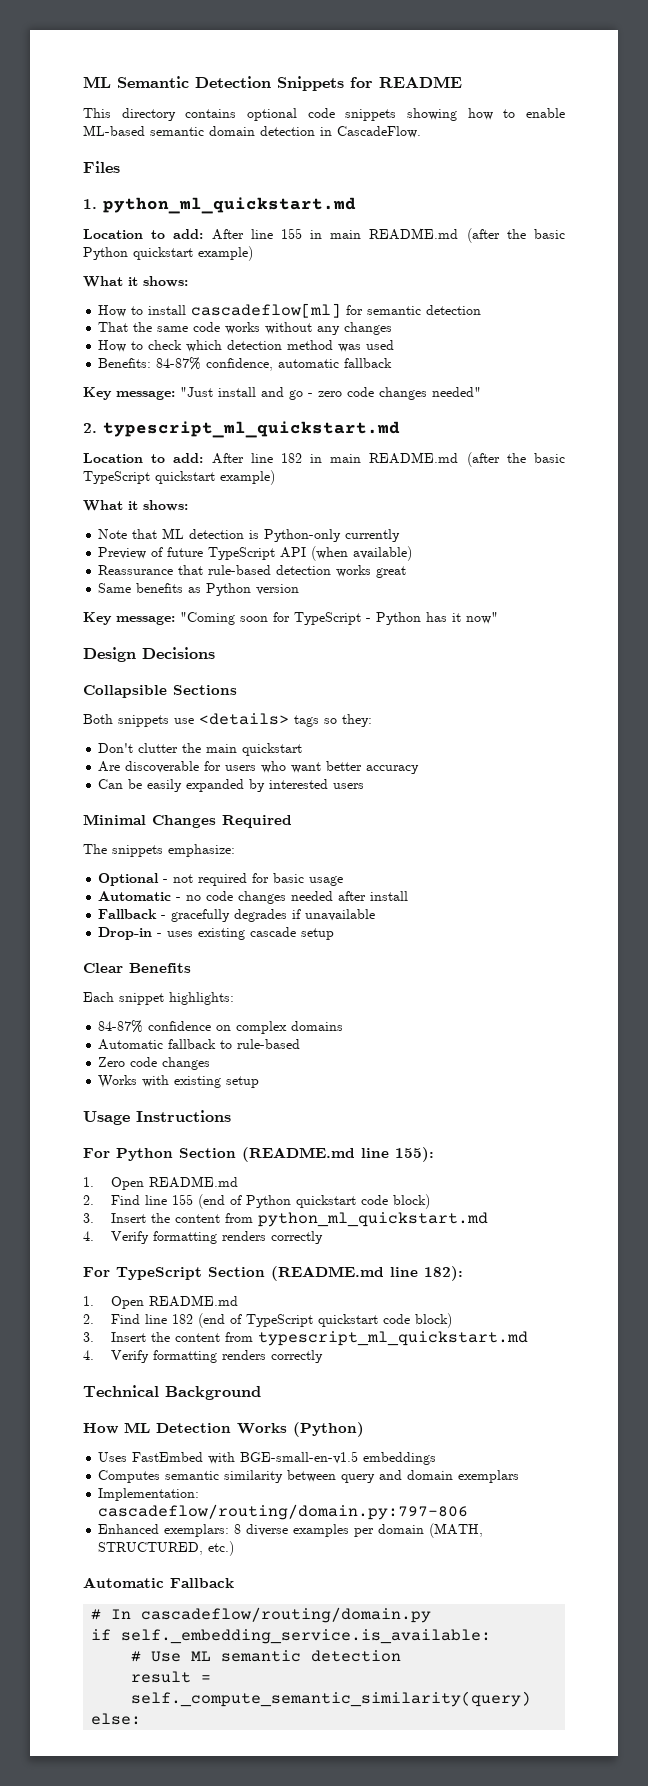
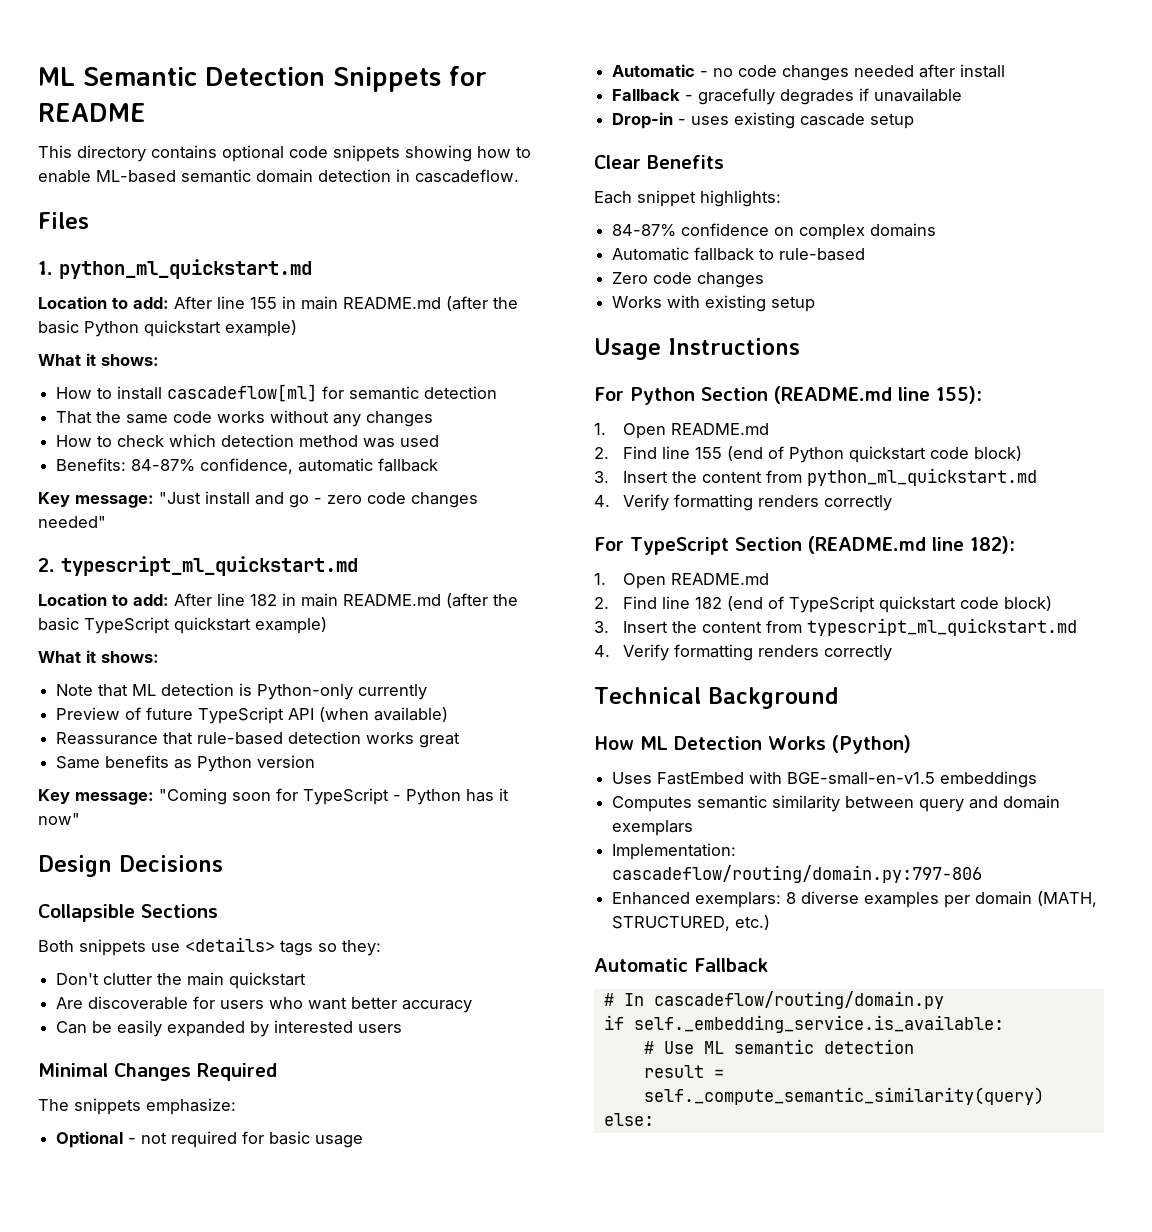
- This directory contains optional code snippets showing how to enable ML-based semantic domain detection in CascadeFlow.
+ This directory contains optional code snippets showing how to enable ML-based semantic domain detection in cascadeflow.

